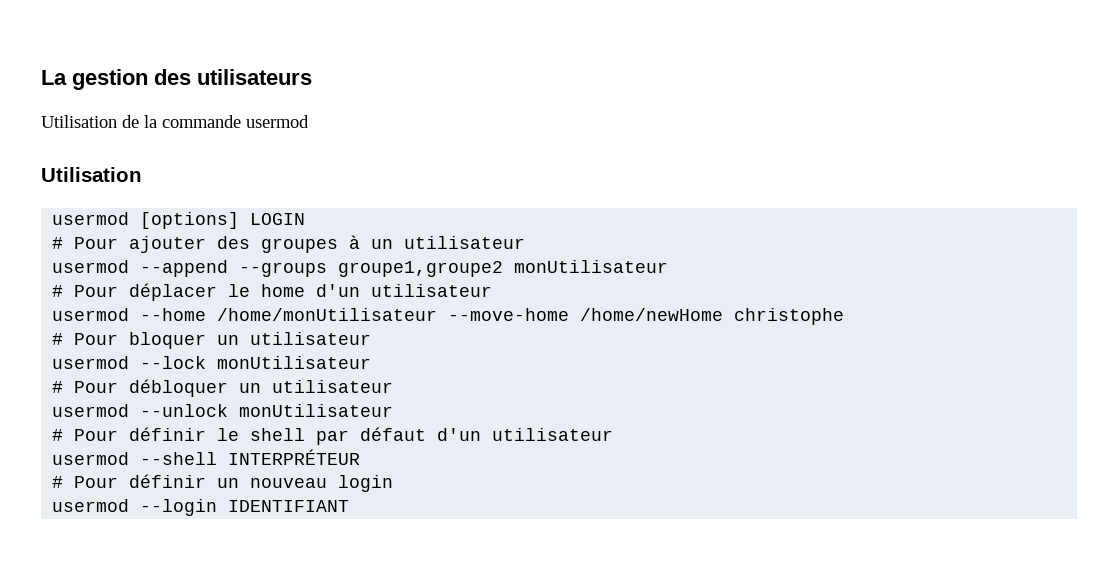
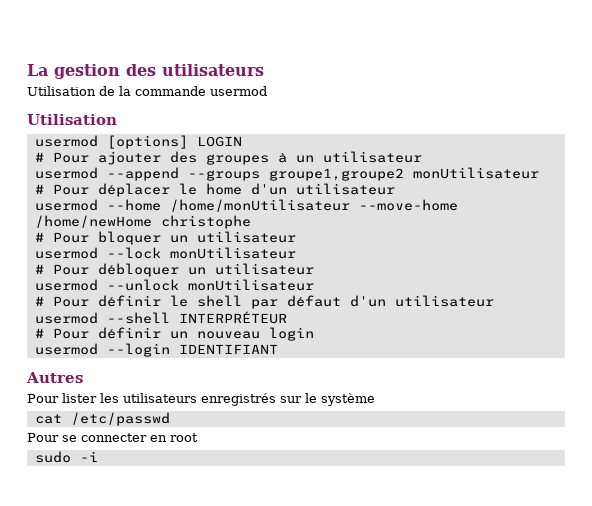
+ Autres
+ Pour lister les utilisateurs enregistrés sur le système
+ cat /etc/passwd
+ Pour se connecter en root
+ sudo -i

